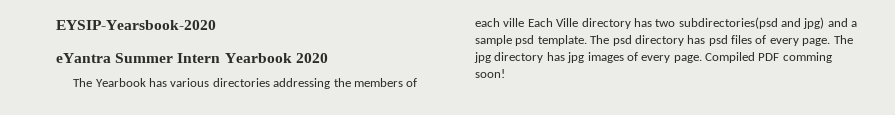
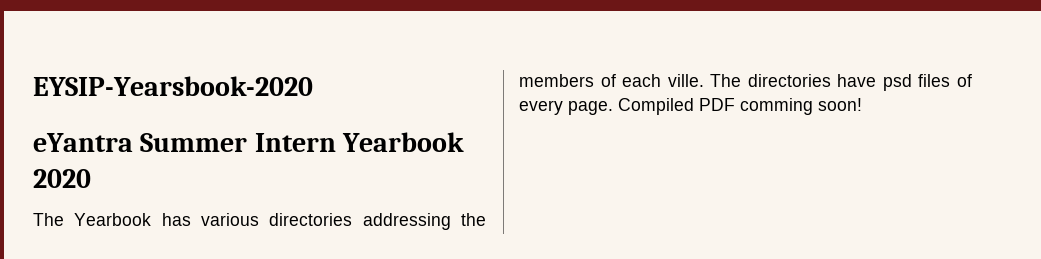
- The Yearbook has various directories addressing the members of each ville Each Ville directory has two subdirectories(psd and jpg) and a sample psd template. The psd directory has psd files of every page.
+ The Yearbook has various directories addressing the members of each ville. The directories have psd files of every page.
- The jpg directory has jpg images of every page.

